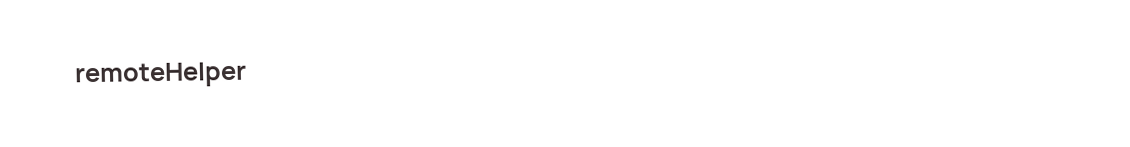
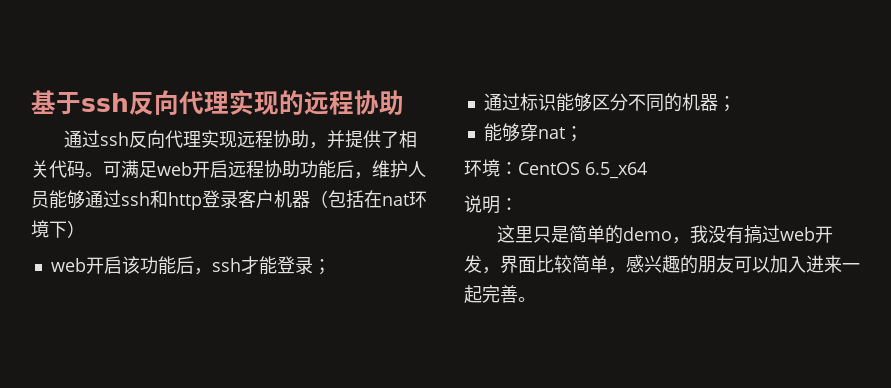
- remoteHelper
+ 基于ssh反向代理实现的远程协助
+ 通过ssh反向代理实现远程协助，并提供了相关代码。可满足web开启远程协助功能后，维护人员能够通过ssh和http登录客户机器（包括在nat环境下）
+ web开启该功能后，ssh才能登录；
+ 通过标识能够区分不同的机器；
+ 能够穿nat；
+ 环境：CentOS 6.5_x64
+ 说明：
+ 这里只是简单的demo，我没有搞过web开发，界面比较简单，感兴趣的朋友可以加入进来一起完善。

